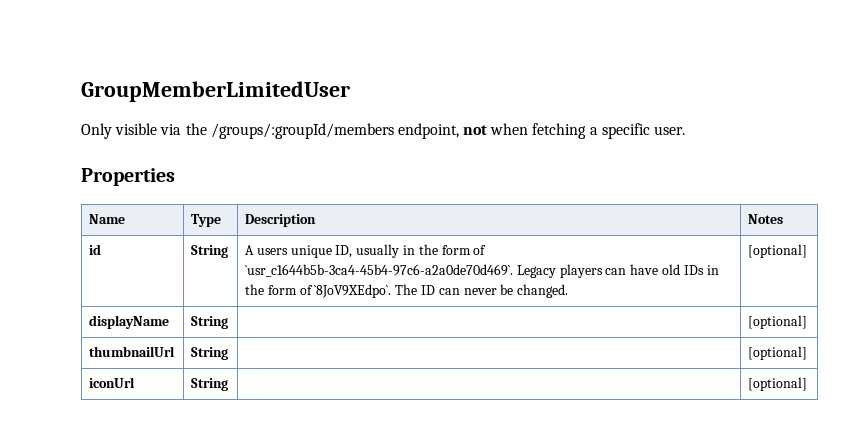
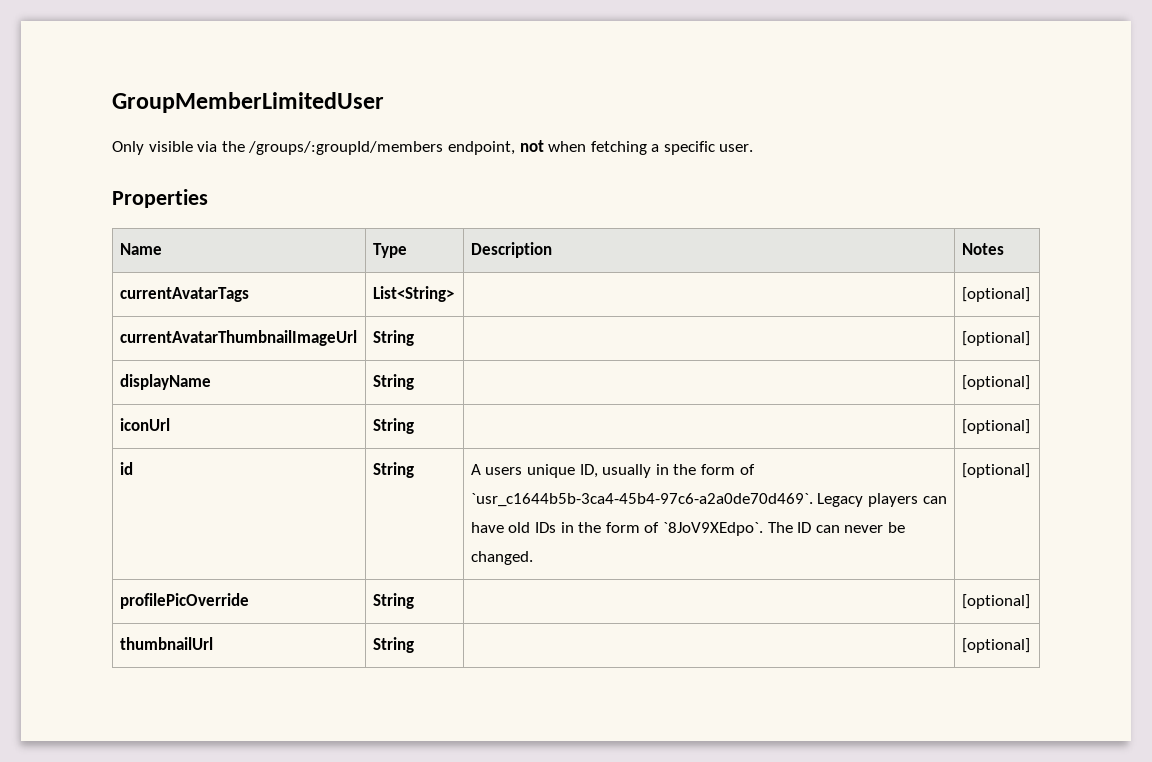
+ currentAvatarTags | List<String> | | [optional]
+ currentAvatarThumbnailImageUrl | String | | [optional]
+ displayName | String | | [optional]
+ iconUrl | String | | [optional]
- displayName | String | | [optional]
+ profilePicOverride | String | | [optional]
- iconUrl | String | | [optional]

